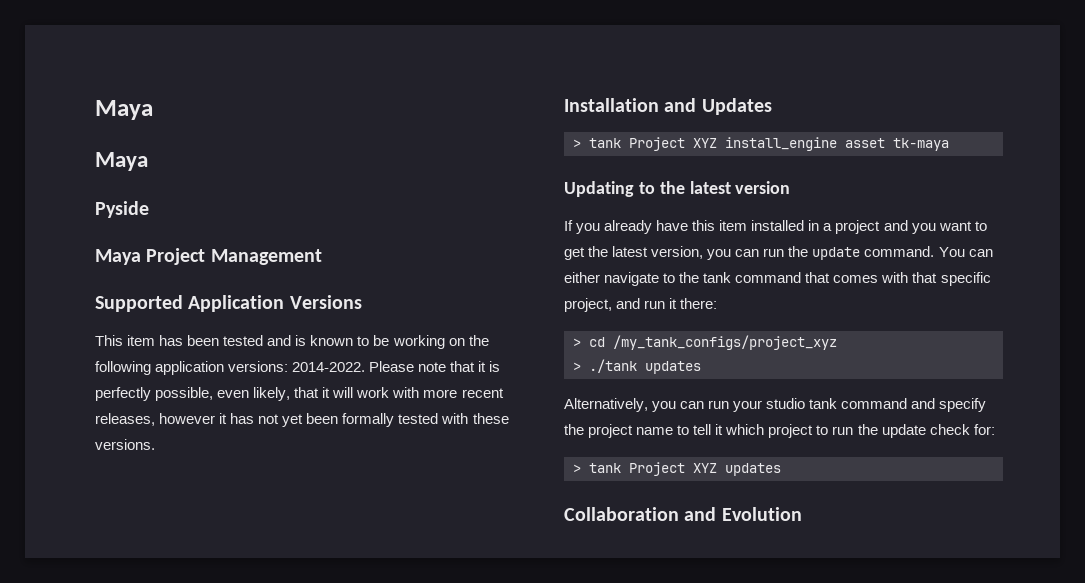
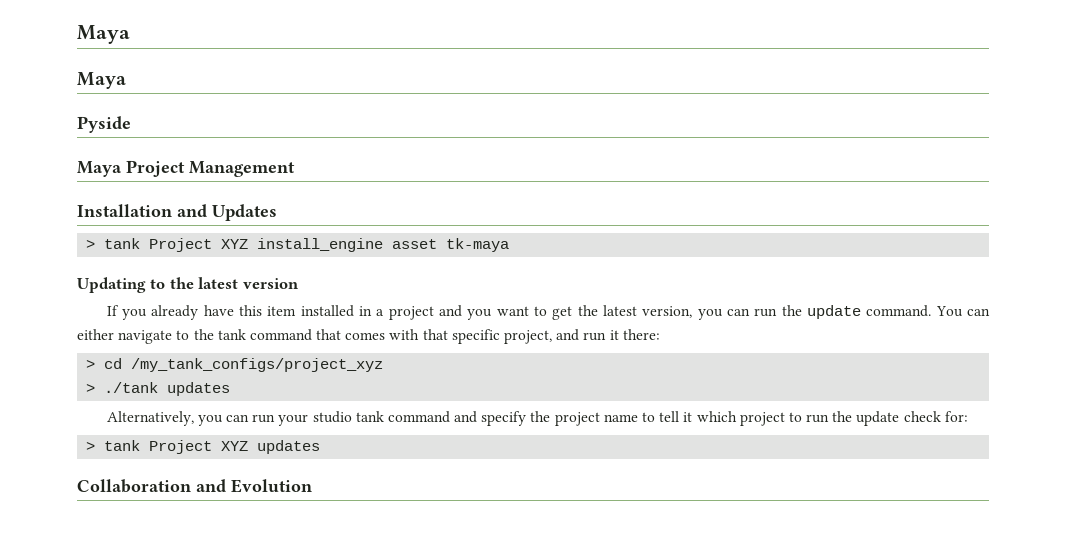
- Supported Application Versions
- This item has been tested and is known to be working on the following application versions: 2014-2022. Please note that it is perfectly possible, even likely, that it will work with more recent releases, however it has not yet been formally tested with these versions.

